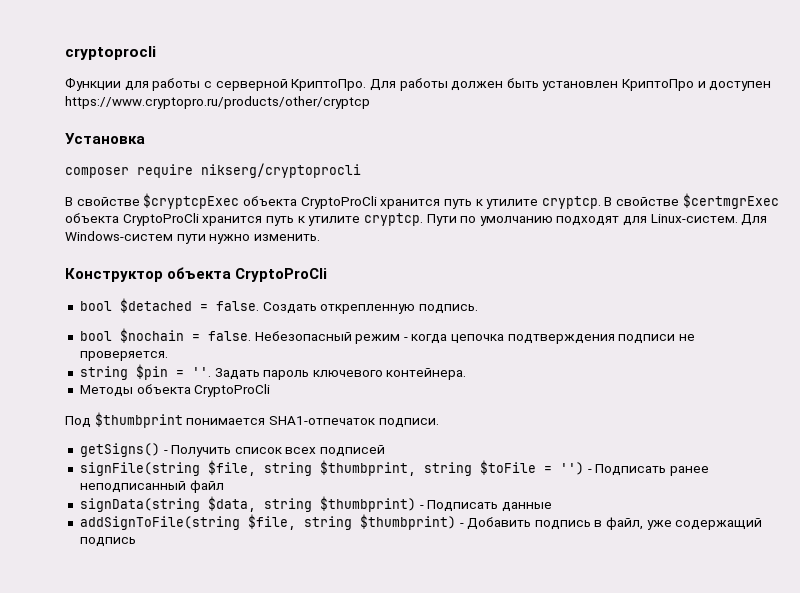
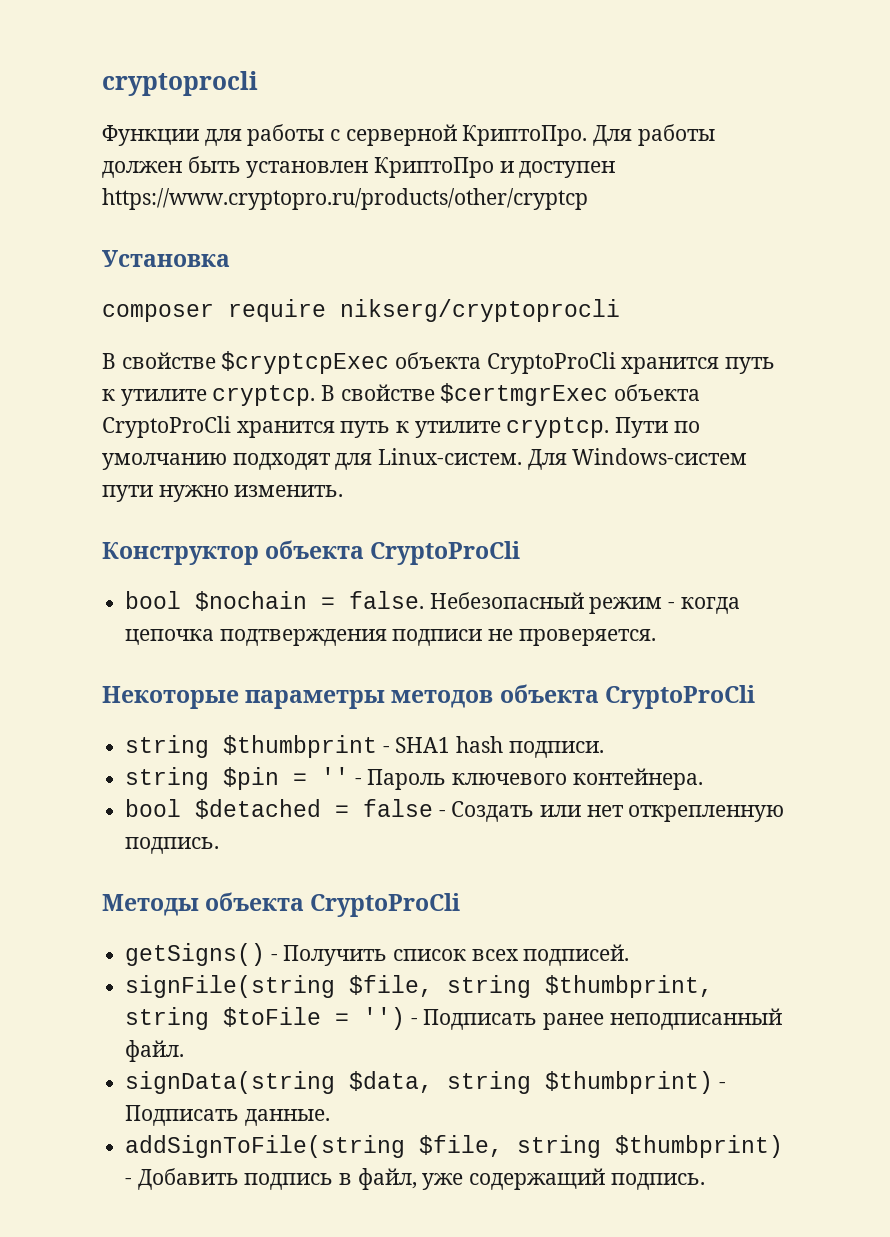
- bool $detached = false. Создать открепленную подпись.
+ Некоторые параметры методов объекта CryptoProCli
+ string $thumbprint - SHA1 hash подписи.
- string $pin = ''. Задать пароль ключевого контейнера.
+ string $pin = '' - Пароль ключевого контейнера.
+ bool $detached = false - Создать или нет открепленную подпись.
  Методы объекта CryptoProCli
- Под $thumbprint понимается SHA1-отпечаток подписи.
- getSigns() - Получить список всех подписей
+ getSigns() - Получить список всех подписей.
- signFile(string $file, string $thumbprint, string $toFile = '') - Подписать ранее неподписанный файл
+ signFile(string $file, string $thumbprint, string $toFile = '') - Подписать ранее неподписанный файл.
- signData(string $data, string $thumbprint) - Подписать данные
+ signData(string $data, string $thumbprint) - Подписать данные.
- addSignToFile(string $file, string $thumbprint) - Добавить подпись в файл, уже содержащий подпись
+ addSignToFile(string $file, string $thumbprint) - Добавить подпись в файл, уже содержащий подпись.

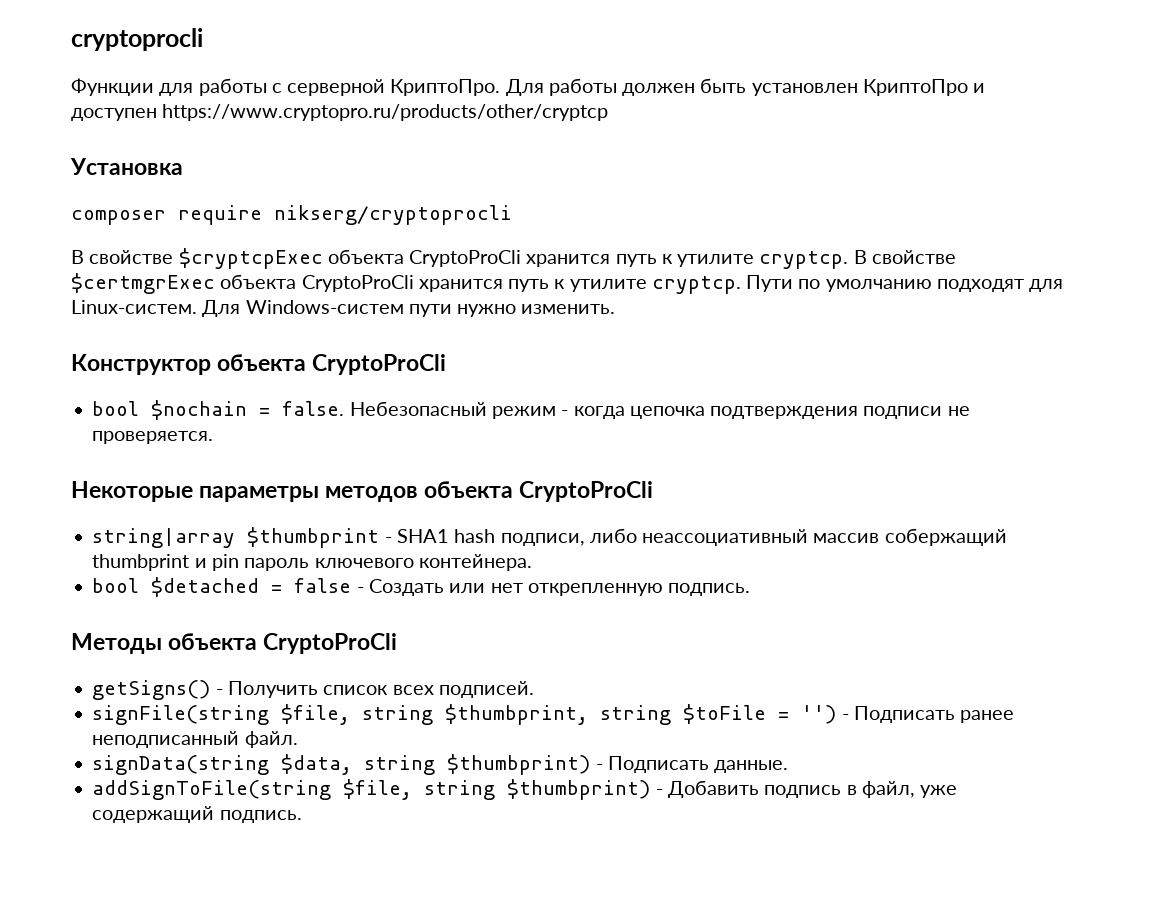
- string $thumbprint - SHA1 hash подписи.
- string $pin = '' - Пароль ключевого контейнера.
+ string|array $thumbprint - SHA1 hash подписи, либо неассоциативный массив собержащий thumbprint и pin пароль ключевого контейнера.

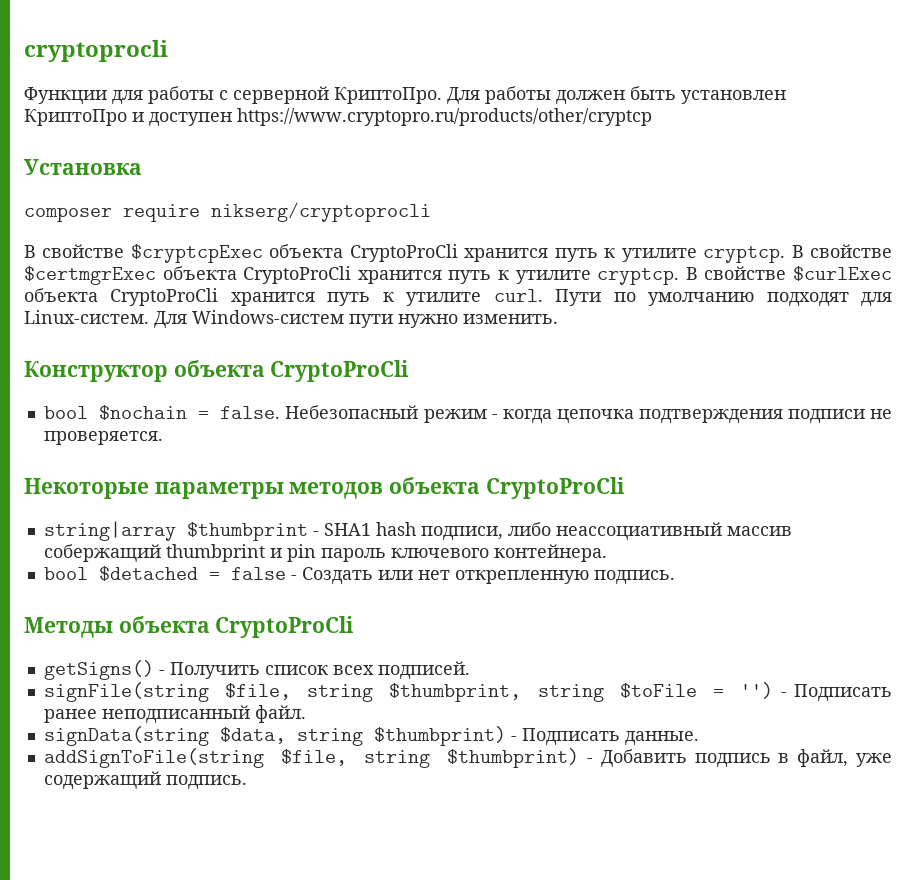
+ В свойстве $curlExec объекта CryptoProCli хранится путь к утилите curl.

